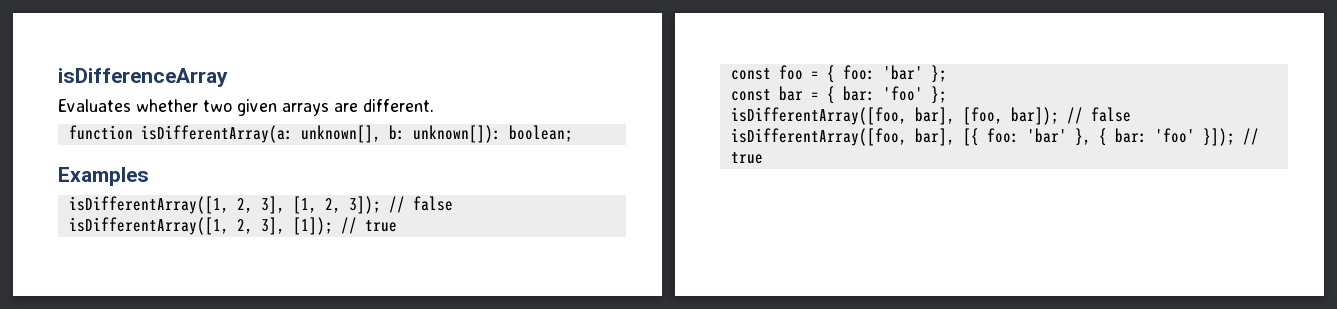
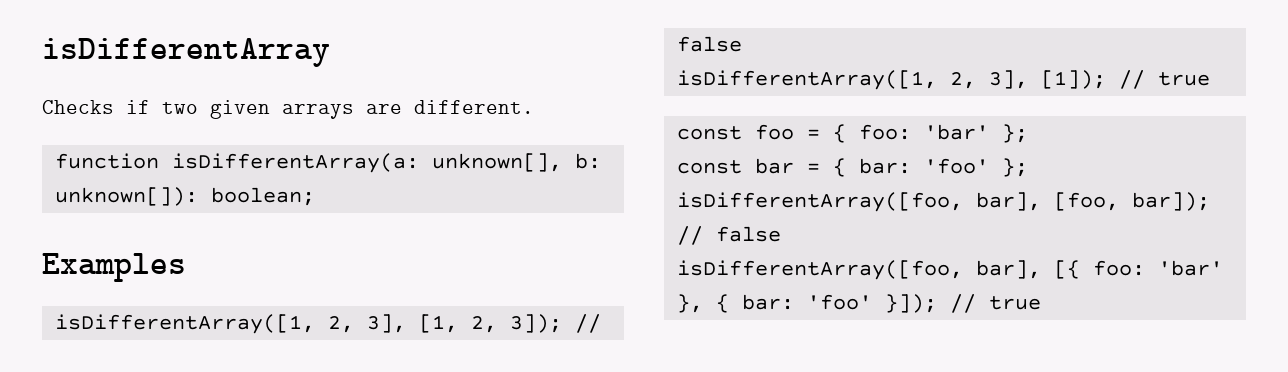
- isDifferenceArray
- Evaluates whether two given arrays are different.
+ isDifferentArray
+ Checks if two given arrays are different.

